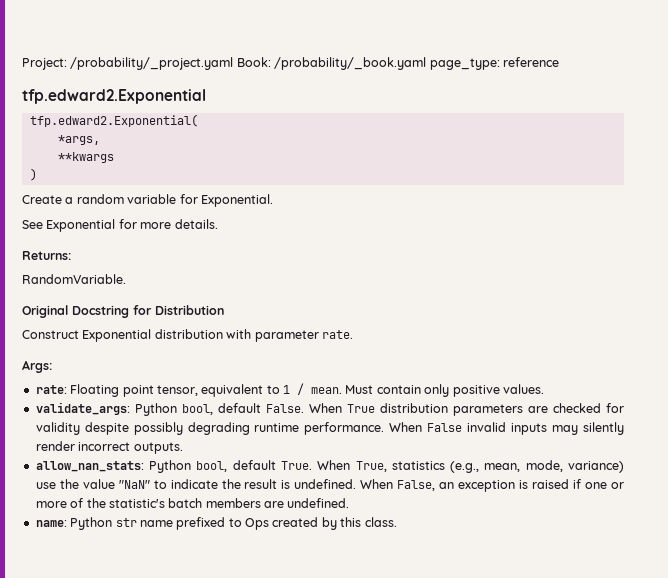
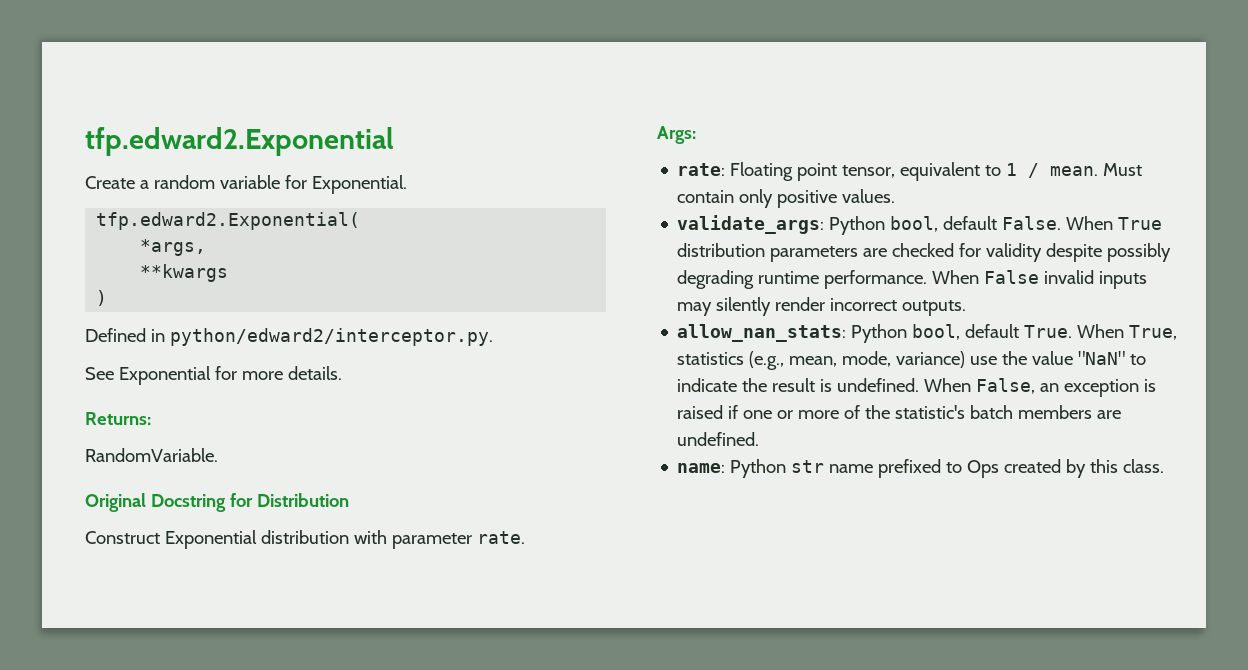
- Project: /probability/_project.yaml Book: /probability/_book.yaml page_type: reference
  tfp.edward2.Exponential
+ Create a random variable for Exponential.
  tfp.edward2.Exponential(
  *args,
  **kwargs
  )
- Create a random variable for Exponential.
+ Defined in python/edward2/interceptor.py.

